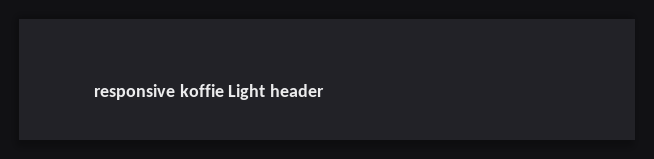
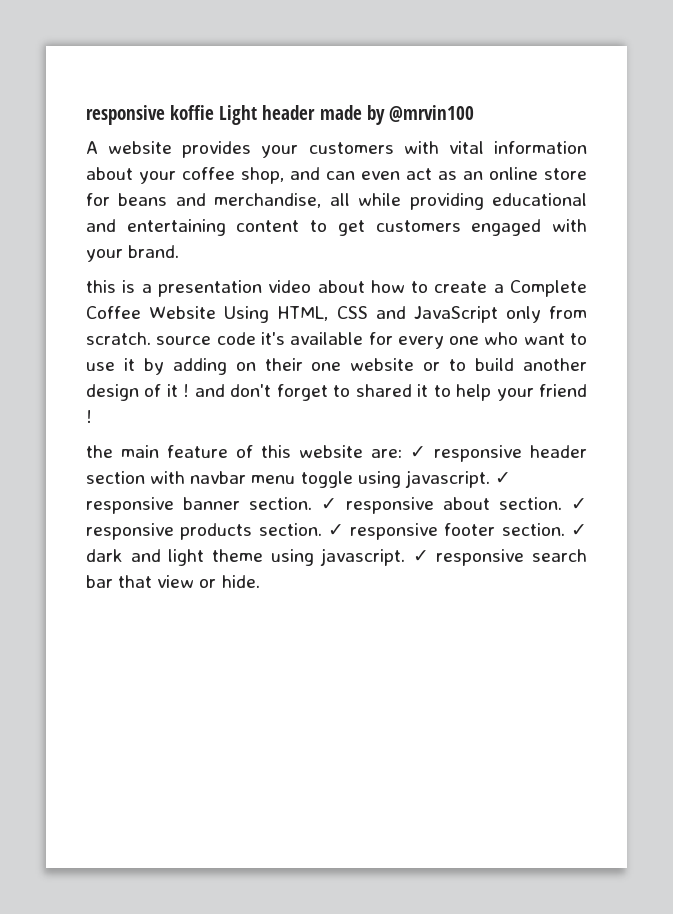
- responsive koffie Light header
+ responsive koffie Light header made by @mrvin100
+ A website provides your customers with vital information about your coffee shop, and can even act as an online store for beans and merchandise, all while providing educational and entertaining content to get customers engaged with your brand.
+ this is a presentation video about how to create a Complete Coffee Website Using HTML, CSS and JavaScript only from scratch. source code it's available for every one who want to use it by adding on their one website or to build another design of it ! and don't forget to shared it to help your friend !
+ the main feature of this website are: ✓ responsive header section with navbar menu toggle using javascript. ✓ responsive banner section. ✓ responsive about section. ✓ responsive products section. ✓ responsive footer section. ✓ dark and light theme using javascript. ✓ responsive search bar that view or hide.

